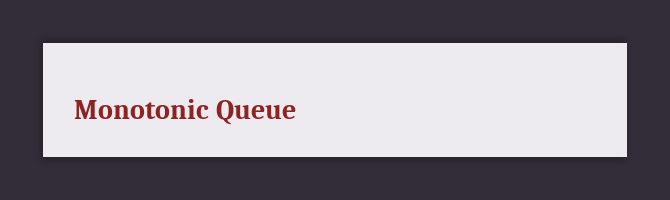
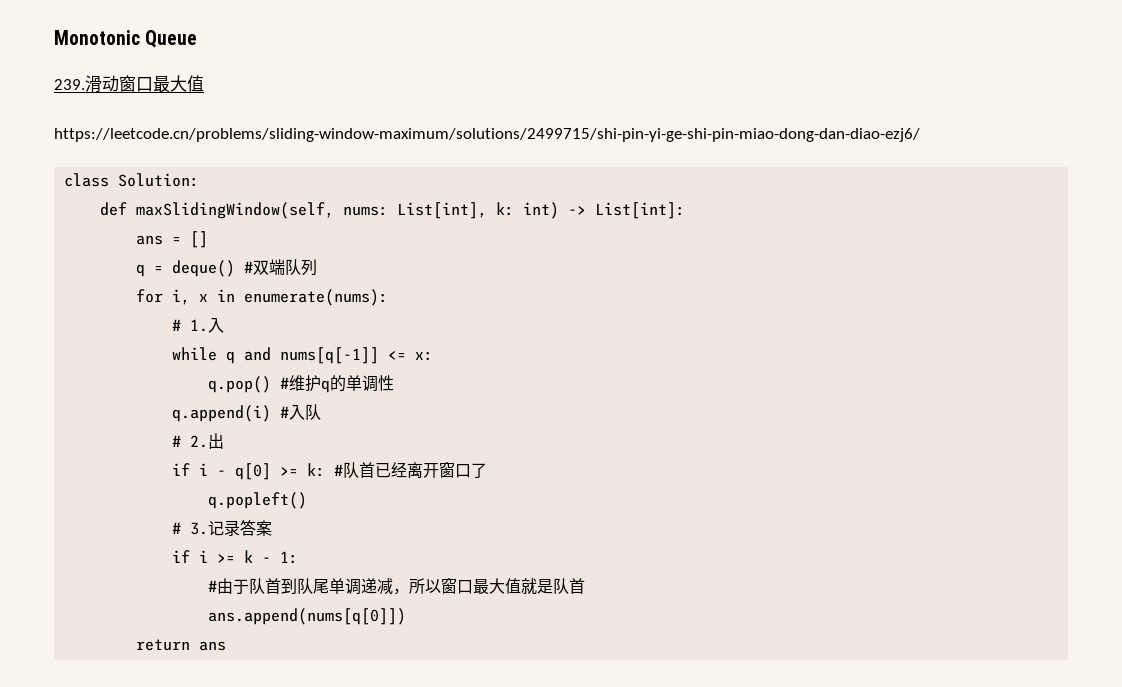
+ 239.滑动窗口最大值
+ https://leetcode.cn/problems/sliding-window-maximum/solutions/2499715/shi-pin-yi-ge-shi-pin-miao-dong-dan-diao-ezj6/
+ class Solution:
+ def maxSlidingWindow(self, nums: List[int], k: int) -> List[int]:
+ ans = []
+ q = deque() #双端队列
+ for i, x in enumerate(nums):
+ # 1.入
+ while q and nums[q[-1]] <= x:
+ q.pop() #维护q的单调性
+ q.append(i) #入队
+ # 2.出
+ if i - q[0] >= k: #队首已经离开窗口了
+ q.popleft()
+ # 3.记录答案
+ if i >= k - 1:
+ #由于队首到队尾单调递减，所以窗口最大值就是队首
+ ans.append(nums[q[0]])
+ return ans

